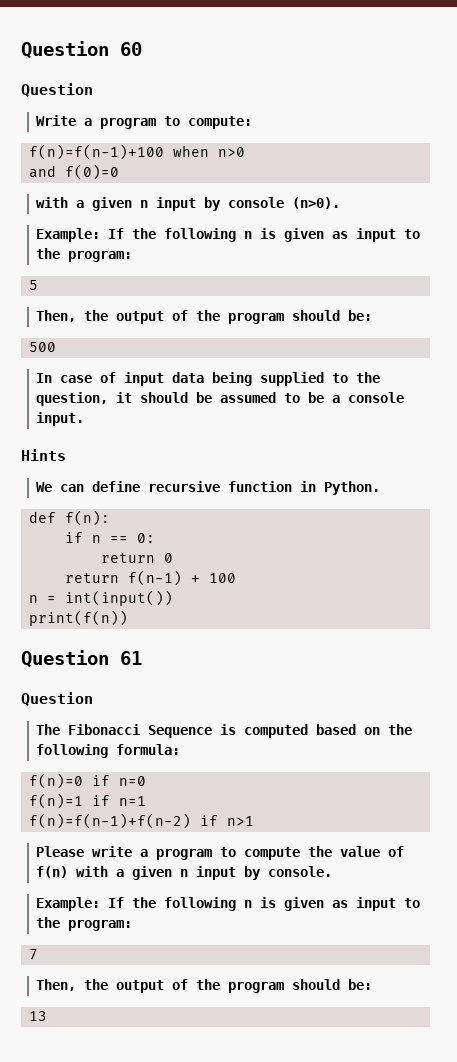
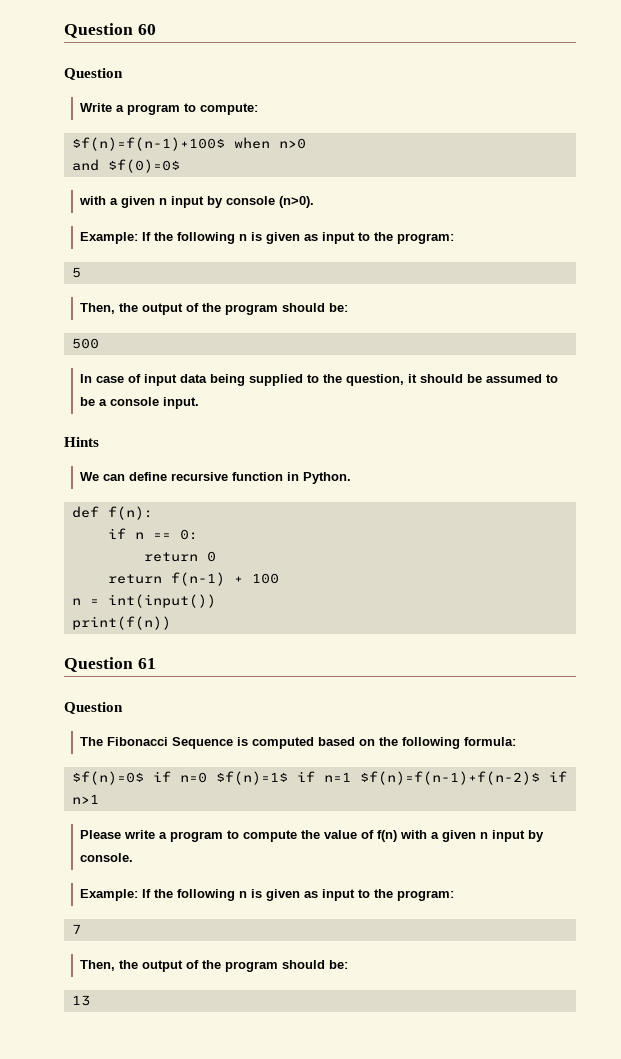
- f(n)=f(n-1)+100 when n>0
+ $f(n)=f(n-1)+100$ when n>0
- and f(0)=0
+ and $f(0)=0$
- f(n)=0 if n=0
- f(n)=1 if n=1
- f(n)=f(n-1)+f(n-2) if n>1
+ $f(n)=0$ if n=0 $f(n)=1$ if n=1 $f(n)=f(n-1)+f(n-2)$ if n>1

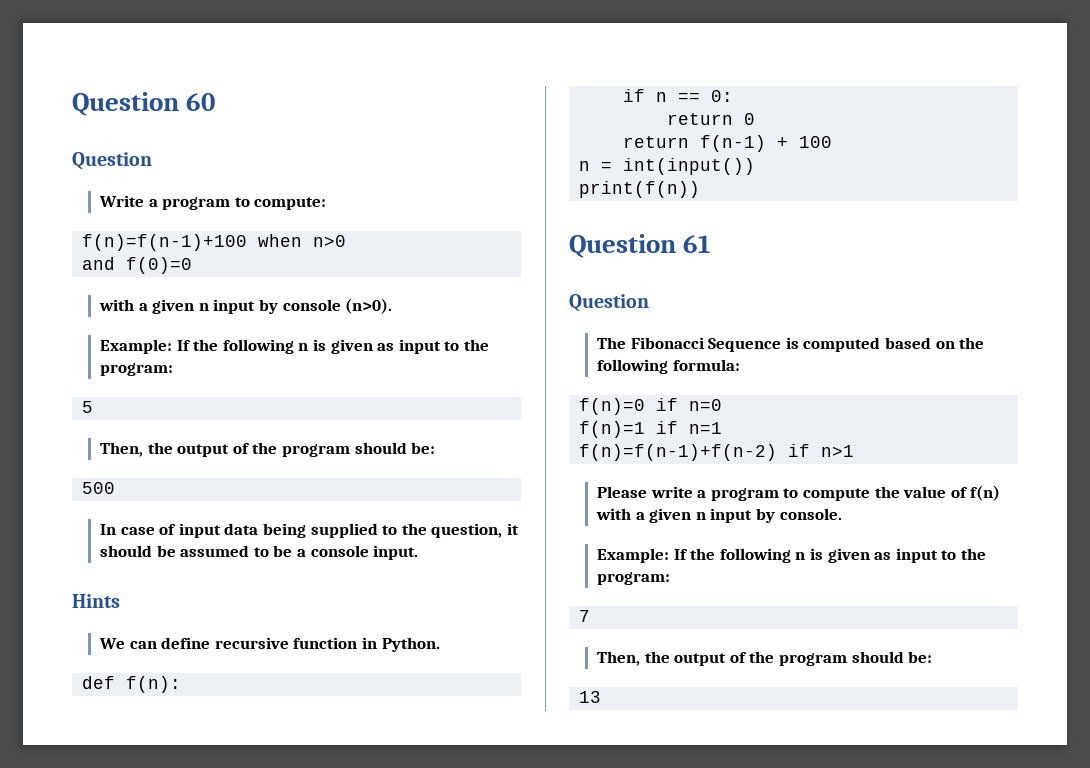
- $f(n)=f(n-1)+100$ when n>0
+ f(n)=f(n-1)+100 when n>0
- and $f(0)=0$
+ and f(0)=0
- $f(n)=0$ if n=0 $f(n)=1$ if n=1 $f(n)=f(n-1)+f(n-2)$ if n>1
+ f(n)=0 if n=0
+ f(n)=1 if n=1
+ f(n)=f(n-1)+f(n-2) if n>1

